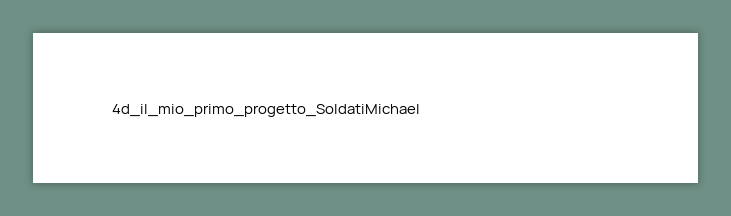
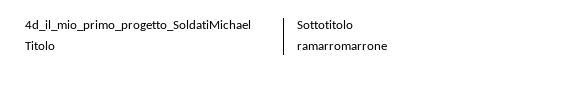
+ Titolo
+ Sottotitolo
+ ramarromarrone

